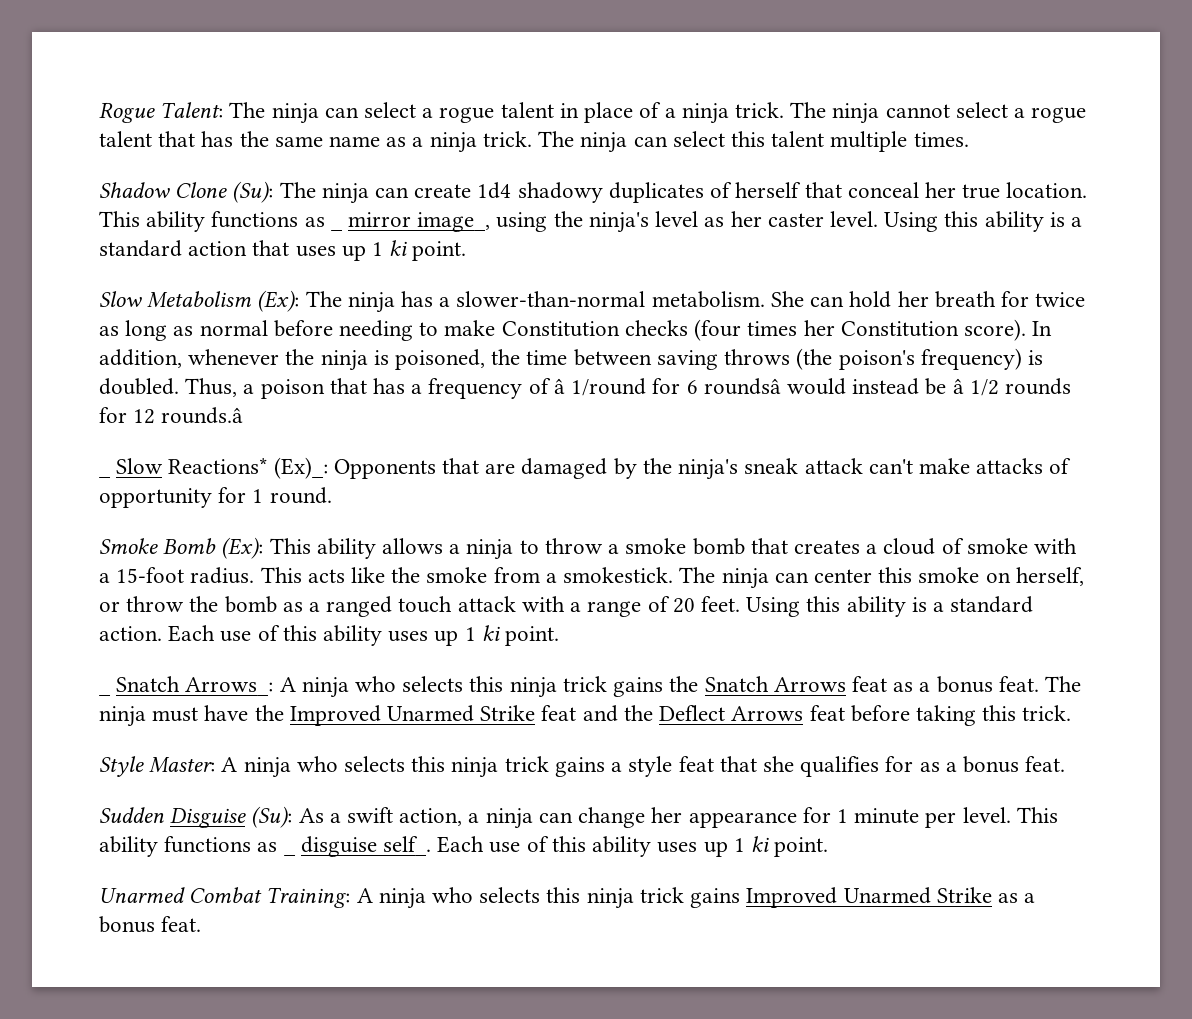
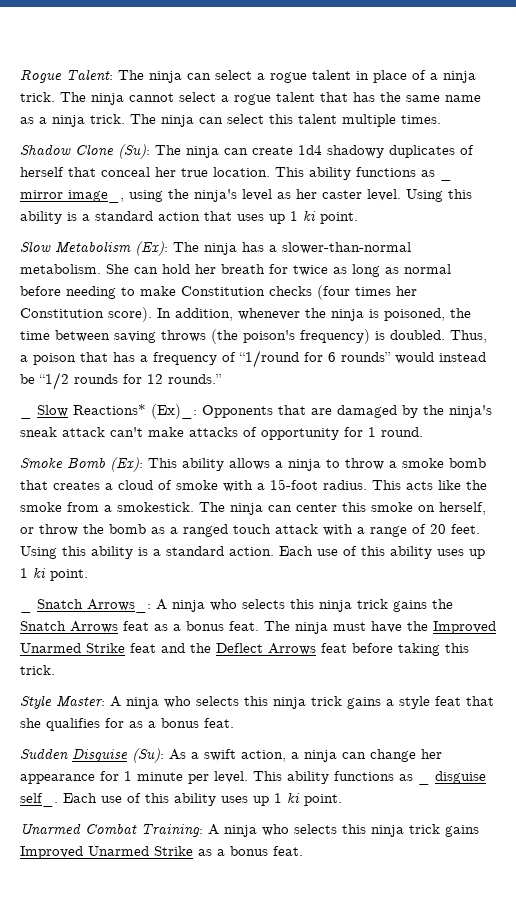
- Thus, a poison that has a frequency of â 1/round for 6 roundsâ would instead be â 1/2 rounds for 12 rounds.â
+ Thus, a poison that has a frequency of “1/round for 6 rounds” would instead be “1/2 rounds for 12 rounds.”

